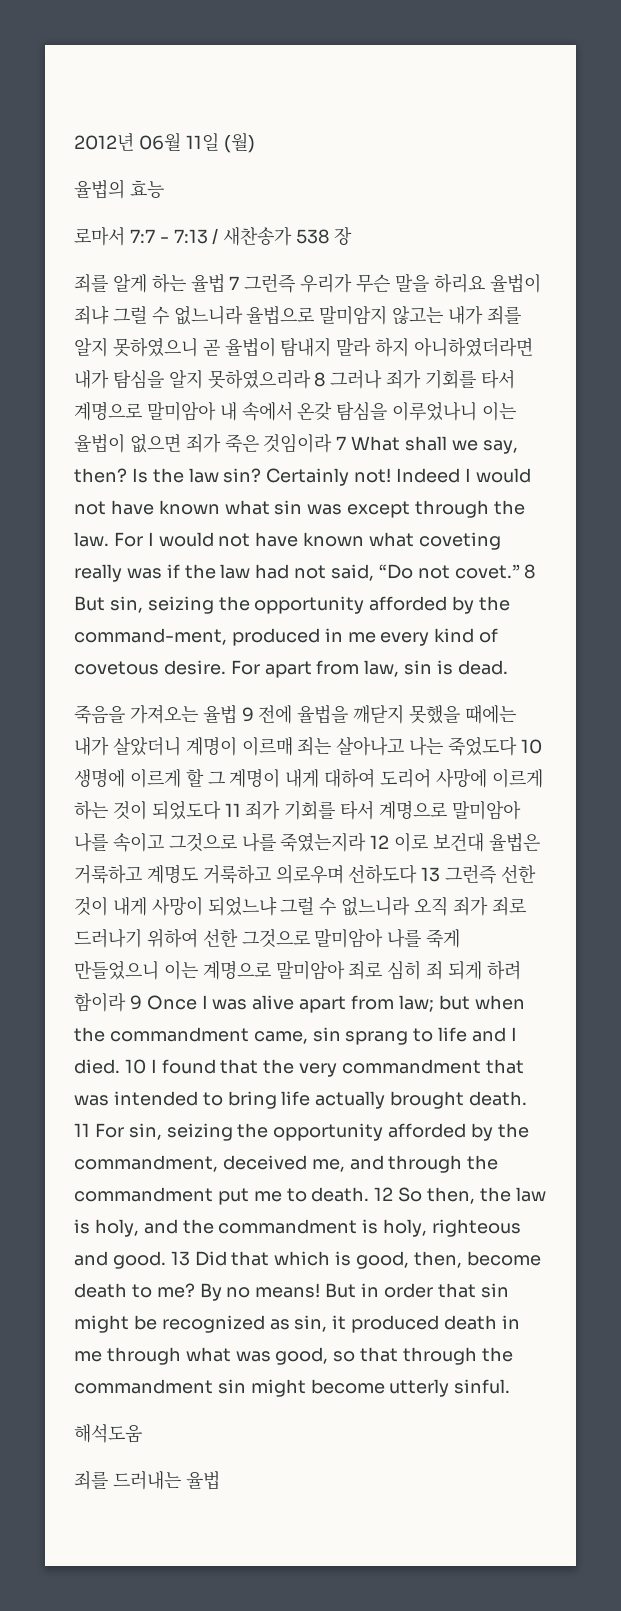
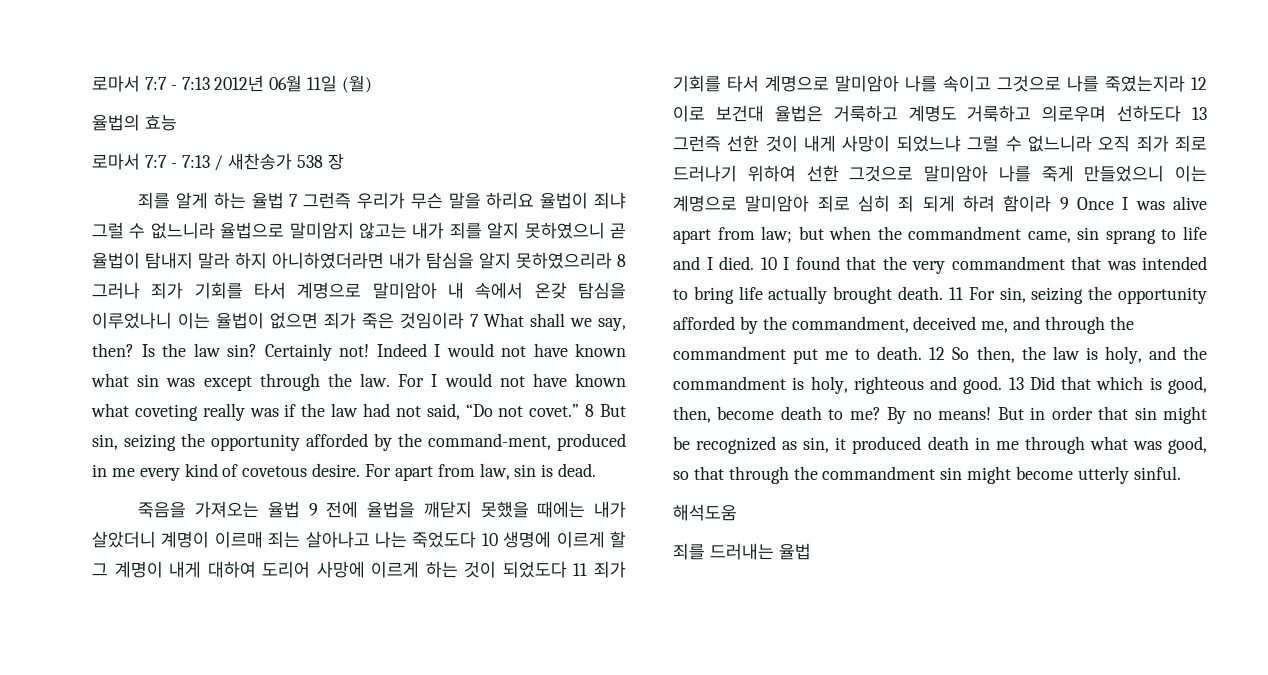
- 2012년 06월 11일 (월)
+ 로마서 7:7 - 7:13 2012년 06월 11일 (월)

